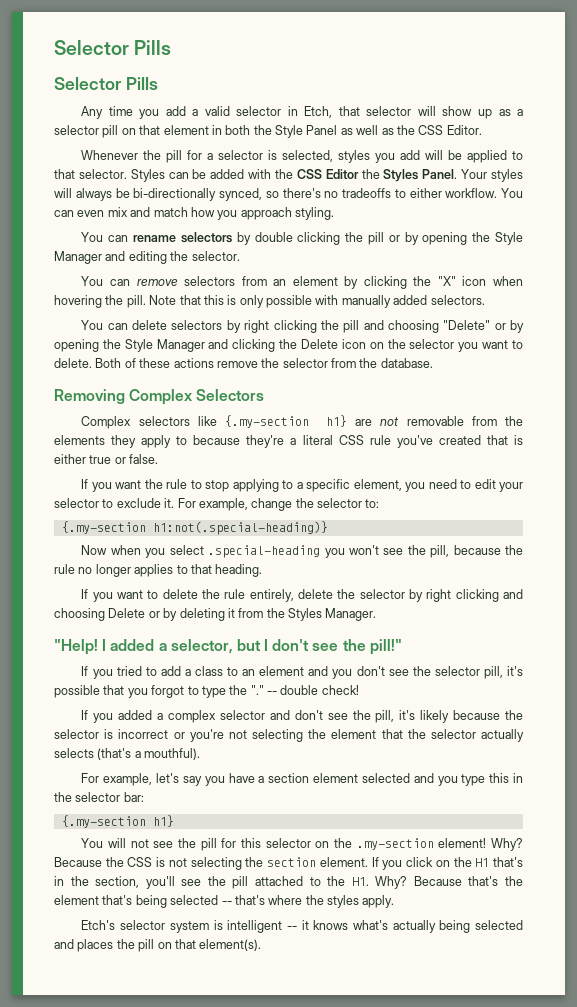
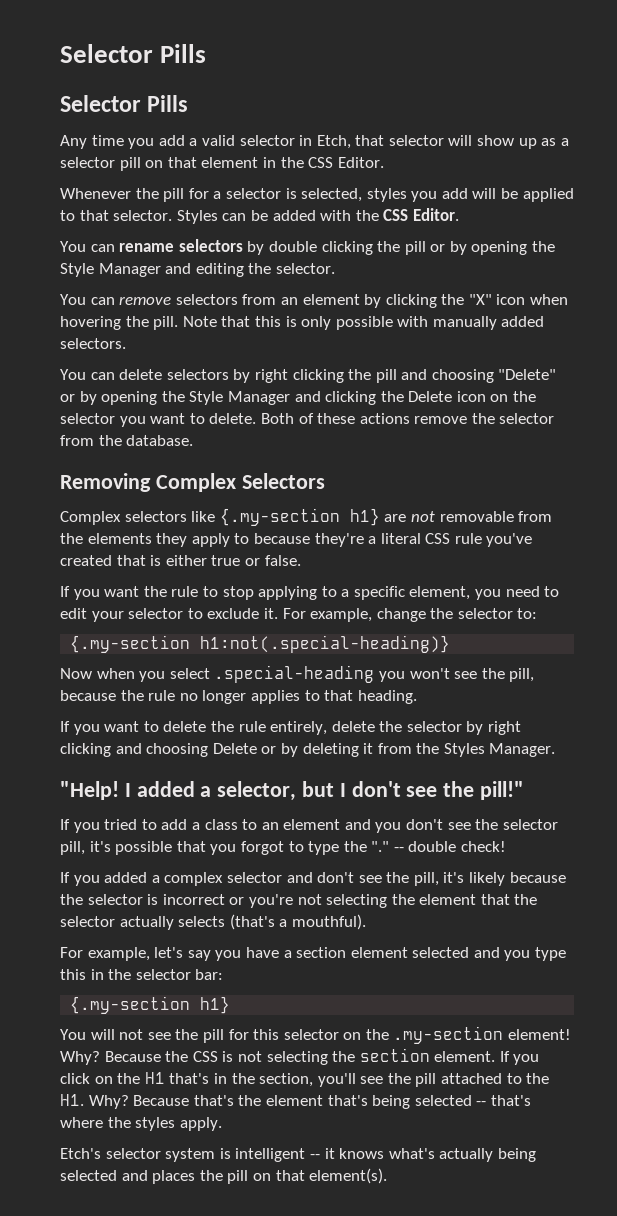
- Any time you add a valid selector in Etch, that selector will show up as a selector pill on that element in both the Style Panel as well as the CSS Editor.
+ Any time you add a valid selector in Etch, that selector will show up as a selector pill on that element in the CSS Editor.
- Styles can be added with the CSS Editor the Styles Panel. Your styles will always be bi-directionally synced, so there's no tradeoffs to either workflow. You can even mix and match how you approach styling.
+ Styles can be added with the CSS Editor.

